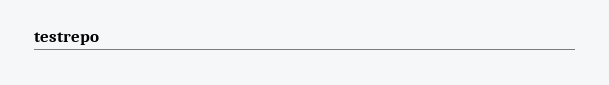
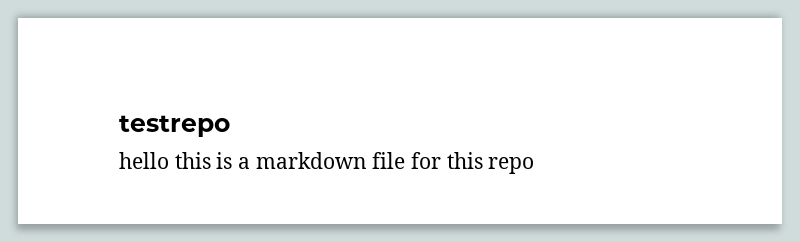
+ hello this is a markdown file for this repo

